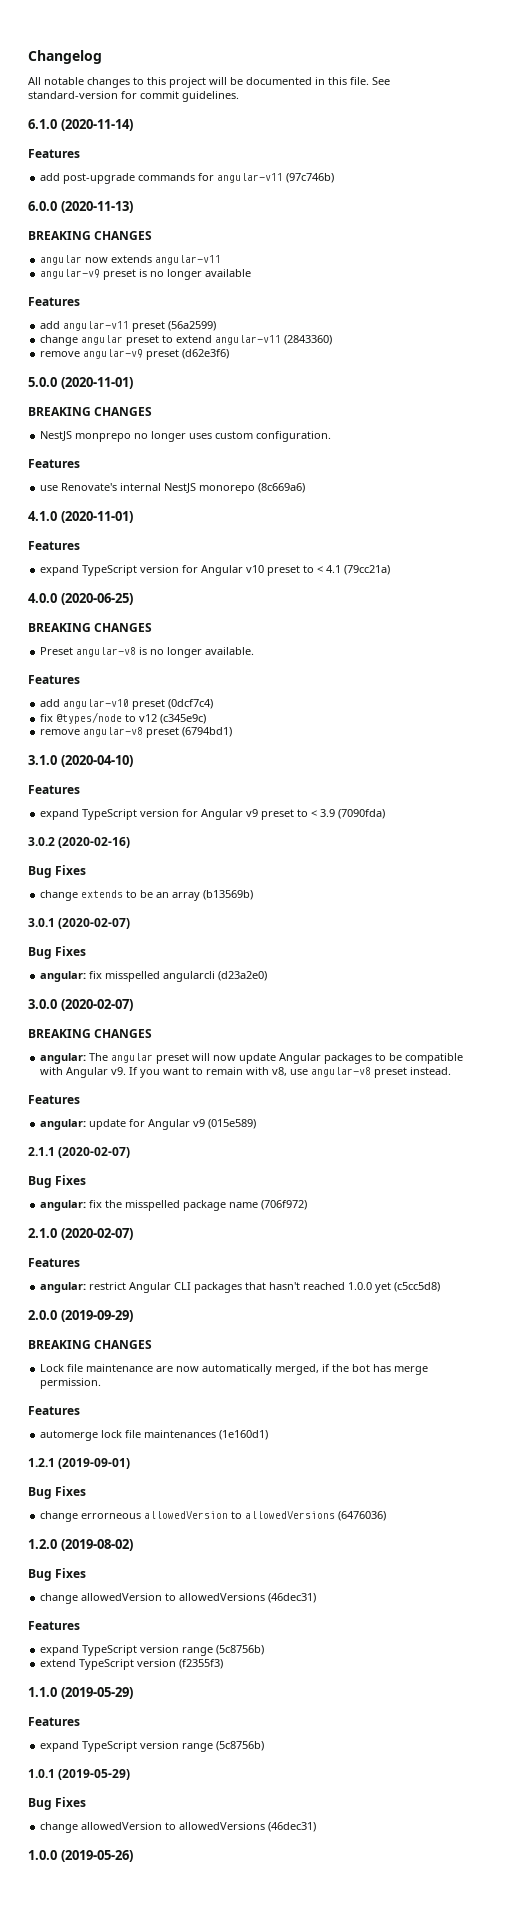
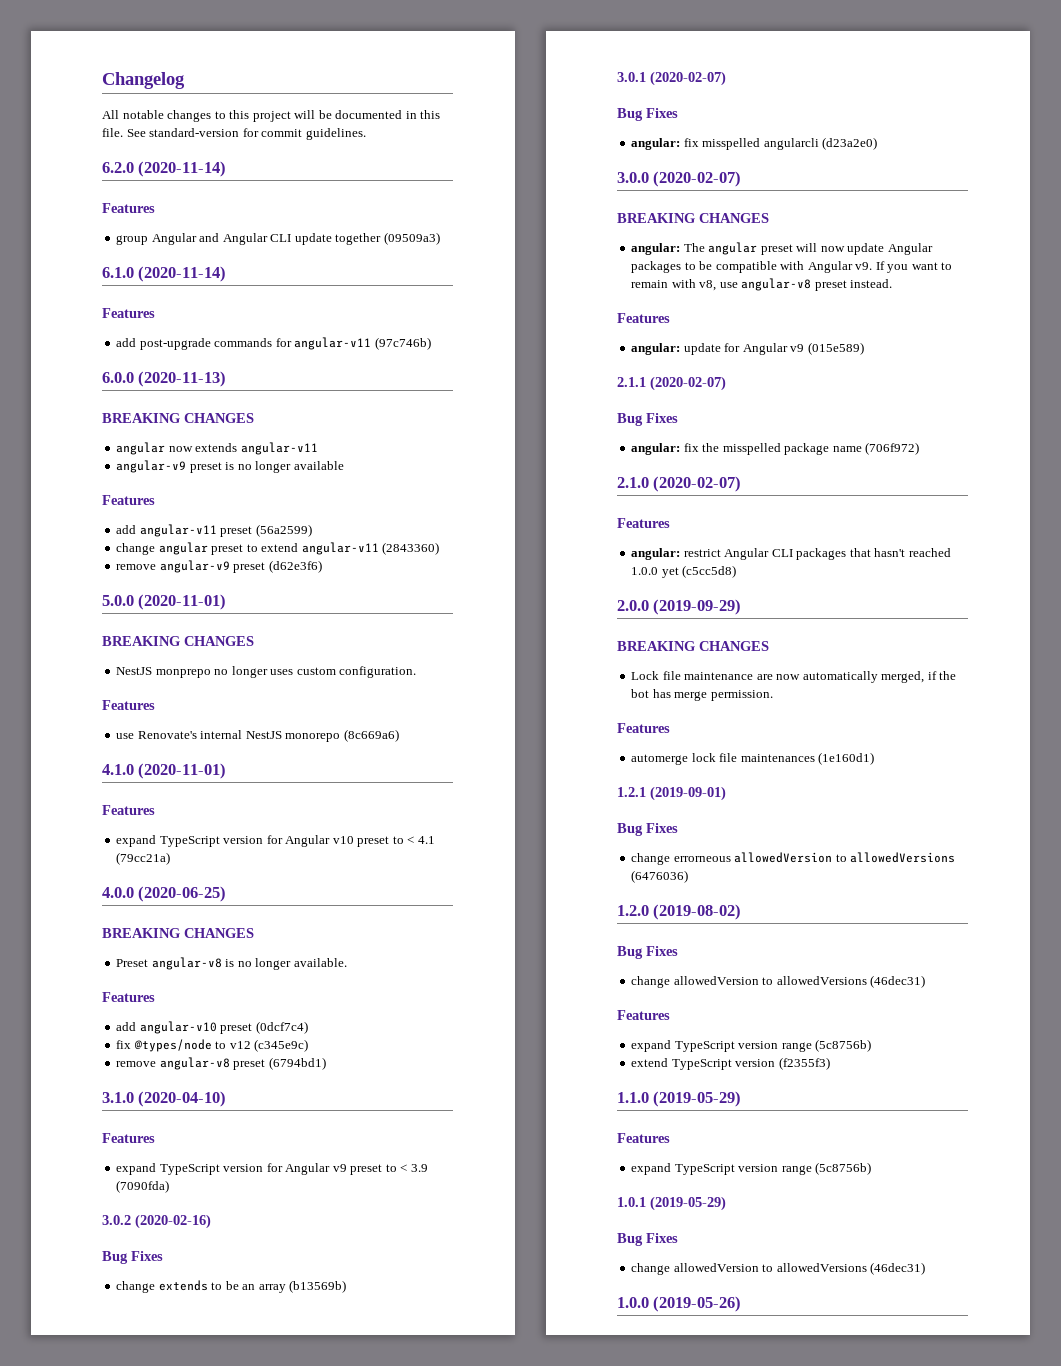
+ 6.2.0 (2020-11-14)
+ Features
+ group Angular and Angular CLI update together (09509a3)

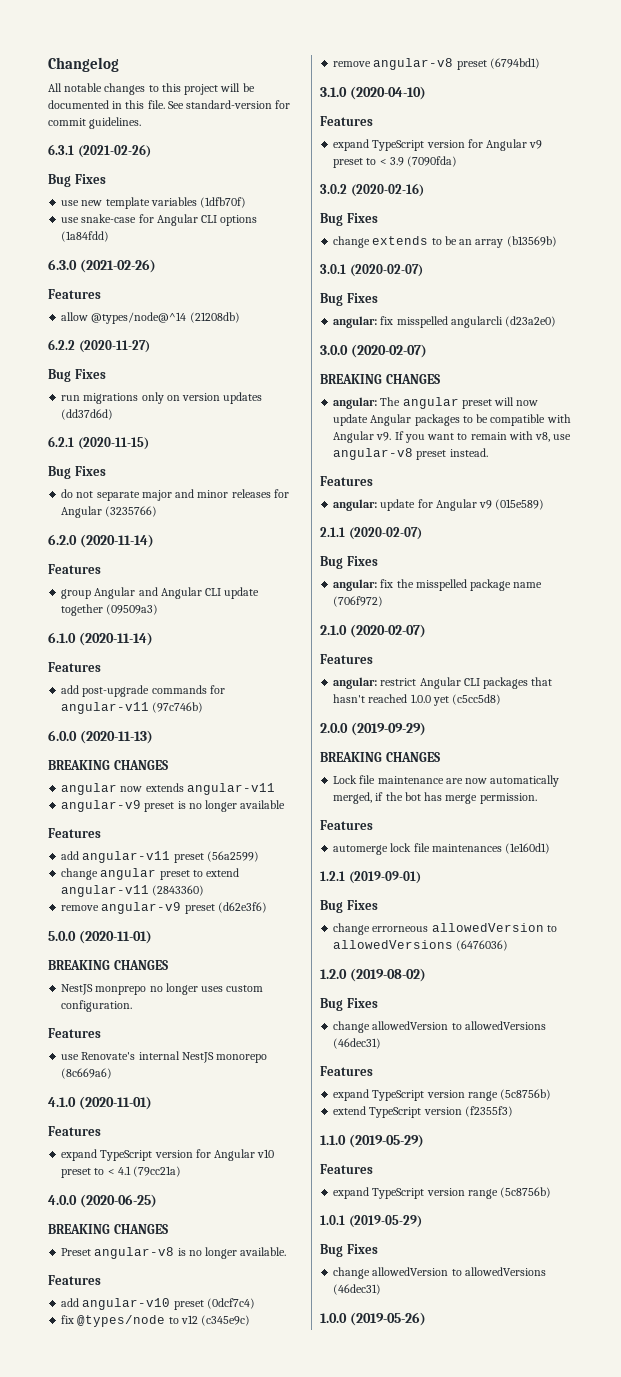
+ 6.3.1 (2021-02-26)
+ Bug Fixes
+ use new template variables (1dfb70f)
+ use snake-case for Angular CLI options (1a84fdd)
+ 6.3.0 (2021-02-26)
+ Features
+ allow @types/node@^14 (21208db)
+ 6.2.2 (2020-11-27)
+ Bug Fixes
+ run migrations only on version updates (dd37d6d)
+ 6.2.1 (2020-11-15)
+ Bug Fixes
+ do not separate major and minor releases for Angular (3235766)

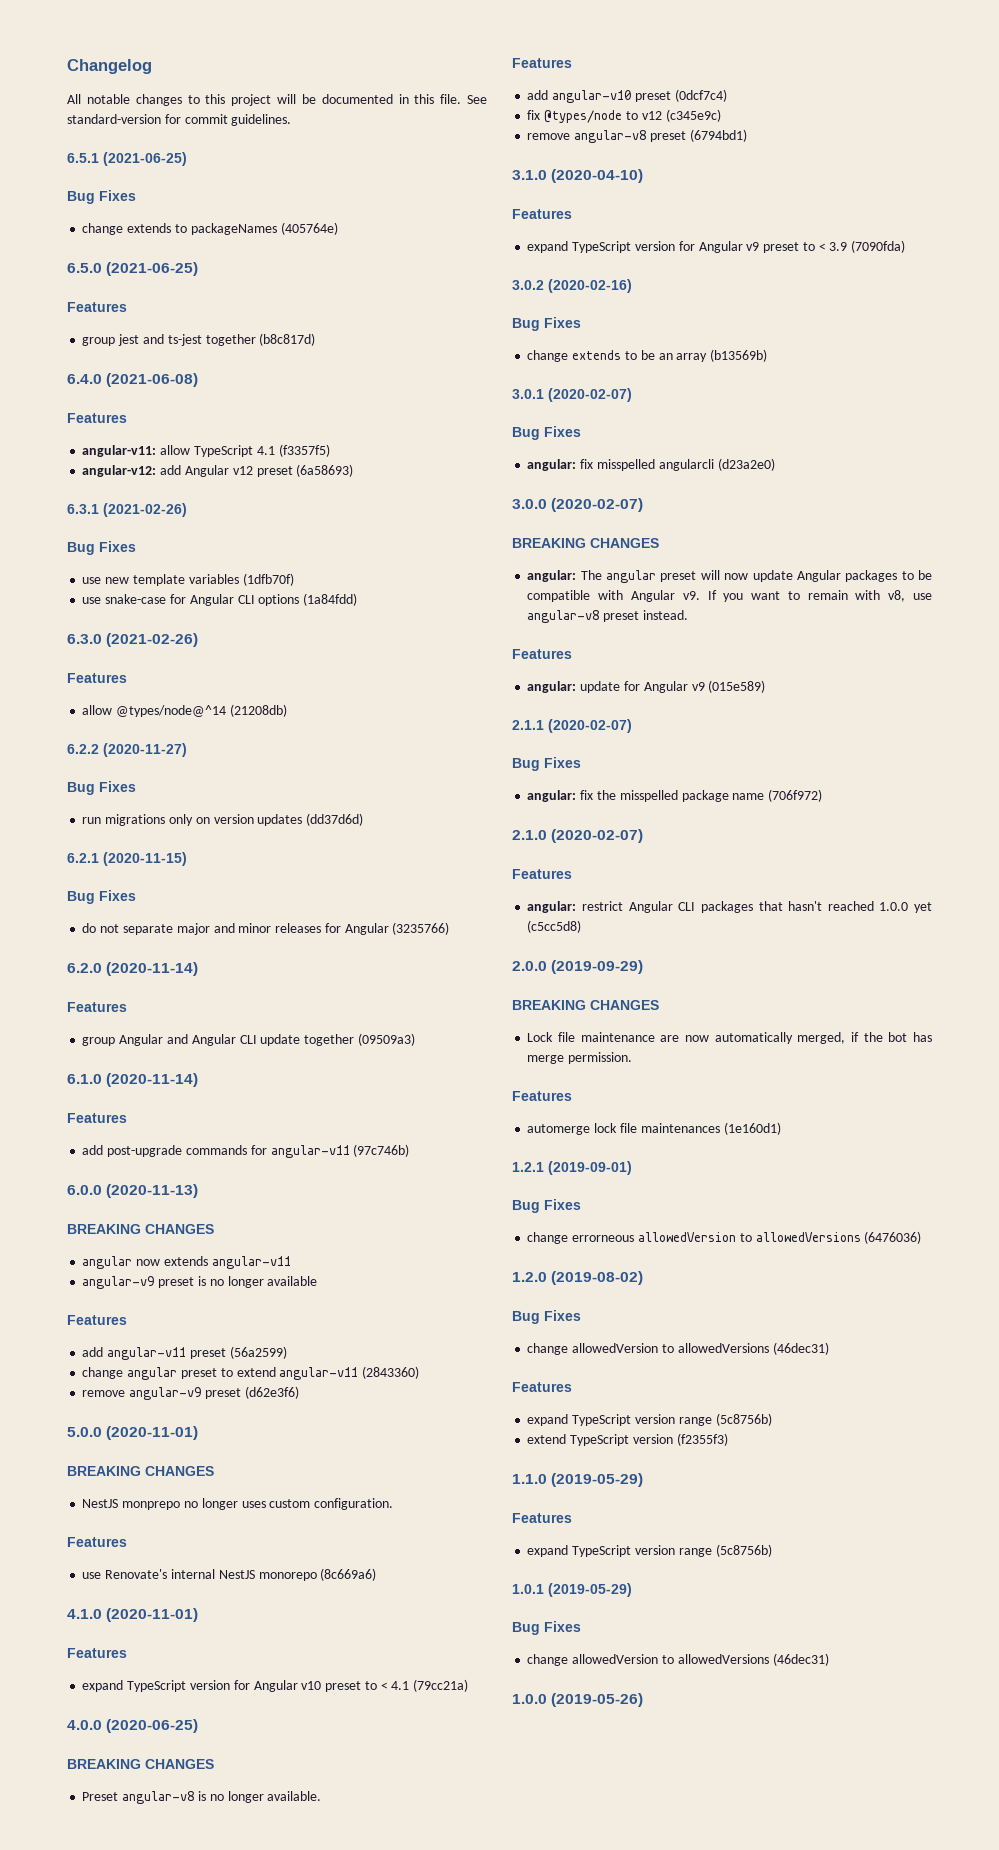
+ 6.5.1 (2021-06-25)
+ Bug Fixes
+ change extends to packageNames (405764e)
+ 6.5.0 (2021-06-25)
+ Features
+ group jest and ts-jest together (b8c817d)
+ 6.4.0 (2021-06-08)
+ Features
+ angular-v11: allow TypeScript 4.1 (f3357f5)
+ angular-v12: add Angular v12 preset (6a58693)

